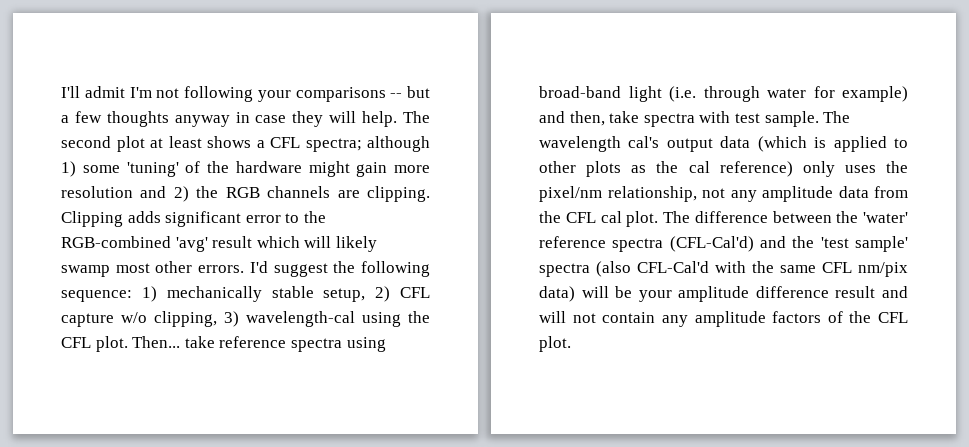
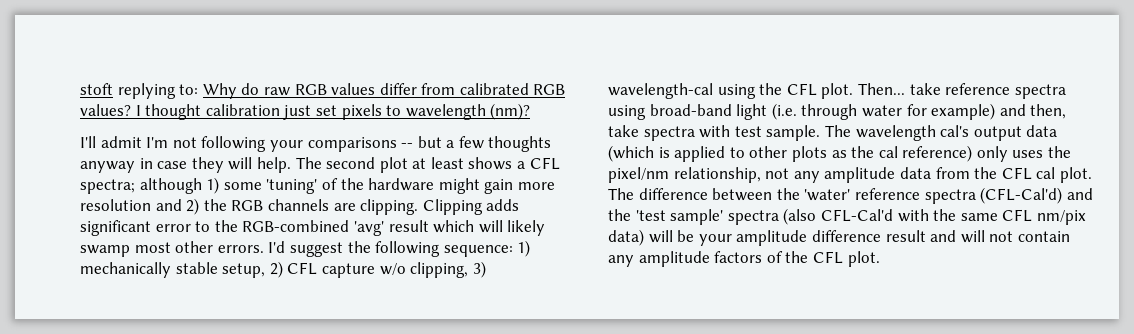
+ stoft replying to: Why do raw RGB values differ from calibrated RGB values? I thought calibration just set pixels to wavelength (nm)?

